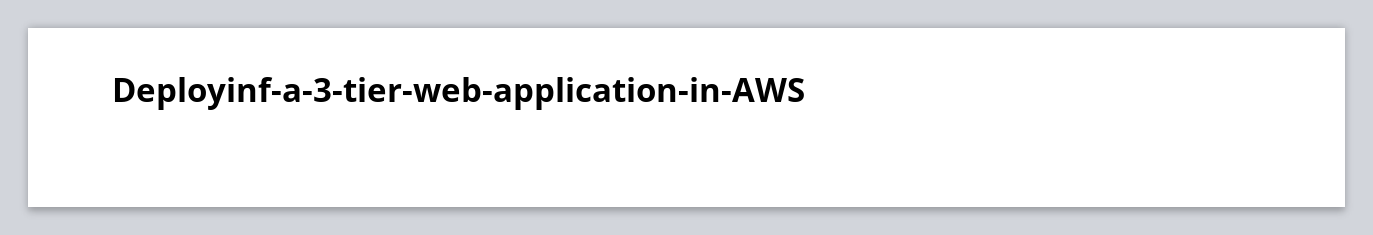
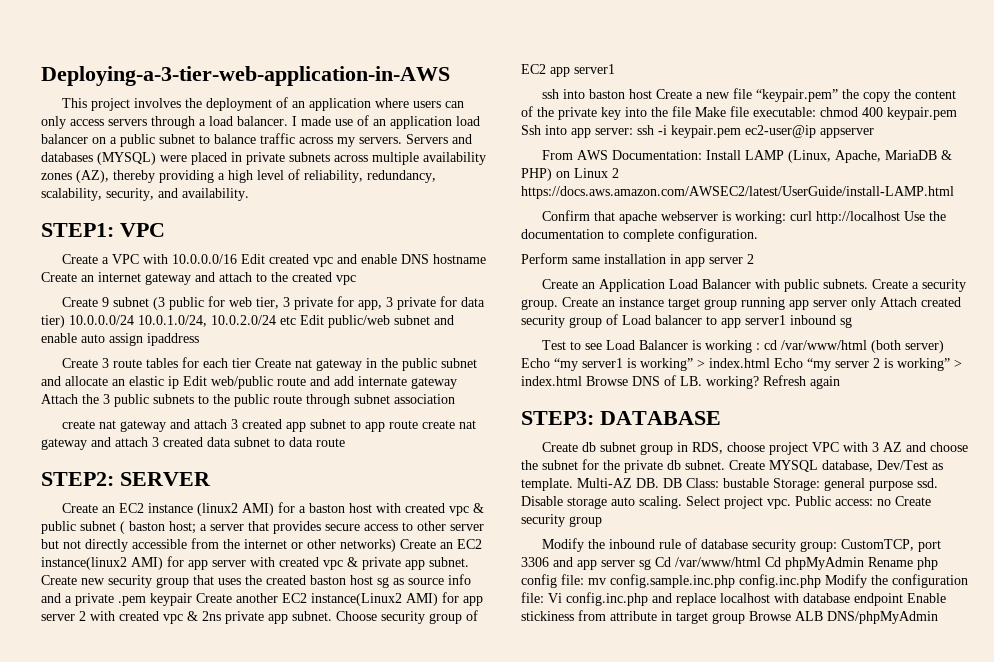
- Deployinf-a-3-tier-web-application-in-AWS
+ Deploying-a-3-tier-web-application-in-AWS
+ This project involves the deployment of an application where users can only access servers through a load balancer. I made use of an application load balancer on a public subnet to balance traffic across my servers. Servers and databases (MYSQL) were placed in private subnets across multiple availability zones (AZ), thereby providing a high level of reliability, redundancy, scalability, security, and availability.
+ STEP1: VPC
+ Create a VPC with 10.0.0.0/16 Edit created vpc and enable DNS hostname Create an internet gateway and attach to the created vpc
+ Create 9 subnet (3 public for web tier, 3 private for app, 3 private for data tier) 10.0.0.0/24 10.0.1.0/24, 10.0.2.0/24 etc Edit public/web subnet and enable auto assign ipaddress
+ Create 3 route tables for each tier Create nat gateway in the public subnet and allocate an elastic ip Edit web/public route and add internate gateway Attach the 3 public subnets to the public route through subnet association
+ create nat gateway and attach 3 created app subnet to app route create nat gateway and attach 3 created data subnet to data route
+ STEP2: SERVER
+ Create an EC2 instance (linux2 AMI) for a baston host with created vpc & public subnet ( baston host; a server that provides secure access to other server but not directly accessible from the internet or other networks) Create an EC2 instance(linux2 AMI) for app server with created vpc & private app subnet. Create new security group that uses the created baston host sg as source info and a private .pem keypair Create another EC2 instance(Linux2 AMI) for app server 2 with created vpc & 2ns private app subnet. Choose security group of EC2 app server1
+ ssh into baston host Create a new file “keypair.pem” the copy the content of the private key into the file Make file executable: chmod 400 keypair.pem Ssh into app server: ssh -i keypair.pem ec2-user@ip appserver
+ From AWS Documentation: Install LAMP (Linux, Apache, MariaDB & PHP) on Linux 2 https://docs.aws.amazon.com/AWSEC2/latest/UserGuide/install-LAMP.html
+ Confirm that apache webserver is working: curl http://localhost Use the documentation to complete configuration.
+ Perform same installation in app server 2
+ Create an Application Load Balancer with public subnets. Create a security group. Create an instance target group running app server only Attach created security group of Load balancer to app server1 inbound sg
+ Test to see Load Balancer is working : cd /var/www/html (both server) Echo “my server1 is working” > index.html Echo “my server 2 is working” > index.html Browse DNS of LB. working? Refresh again
+ STEP3: DATABASE
+ Create db subnet group in RDS, choose project VPC with 3 AZ and choose the subnet for the private db subnet. Create MYSQL database, Dev/Test as template. Multi-AZ DB. DB Class: bustable Storage: general purpose ssd. Disable storage auto scaling. Select project vpc. Public access: no Create security group
+ Modify the inbound rule of database security group: CustomTCP, port 3306 and app server sg Cd /var/www/html Cd phpMyAdmin Rename php config file: mv config.sample.inc.php config.inc.php Modify the configuration file: Vi config.inc.php and replace localhost with database endpoint Enable stickiness from attribute in target group Browse ALB DNS/phpMyAdmin

